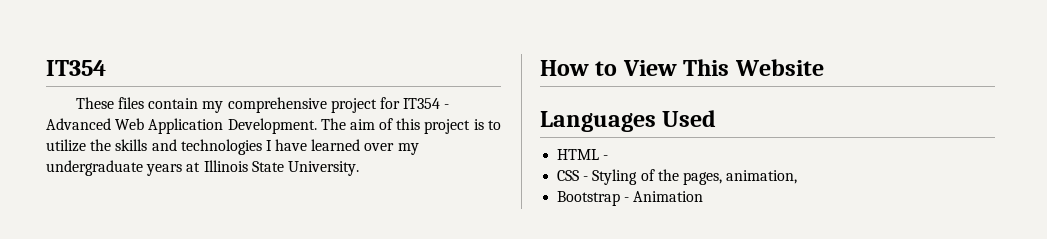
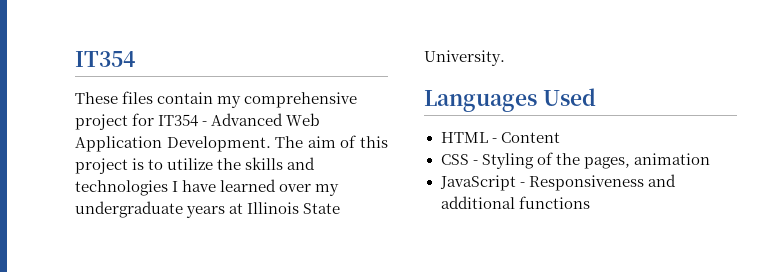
- How to View This Website
- HTML -
+ HTML - Content
- CSS - Styling of the pages, animation,
- Bootstrap - Animation
+ CSS - Styling of the pages, animation
+ JavaScript - Responsiveness and additional functions

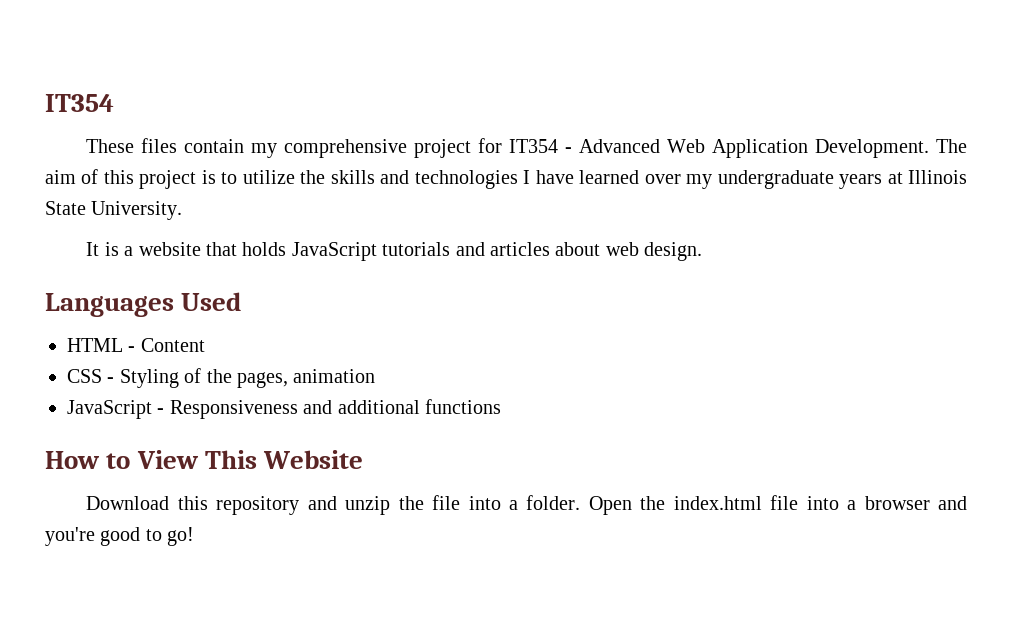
+ It is a website that holds JavaScript tutorials and articles about web design.
+ How to View This Website
+ Download this repository and unzip the file into a folder. Open the index.html file into a browser and you're good to go!

